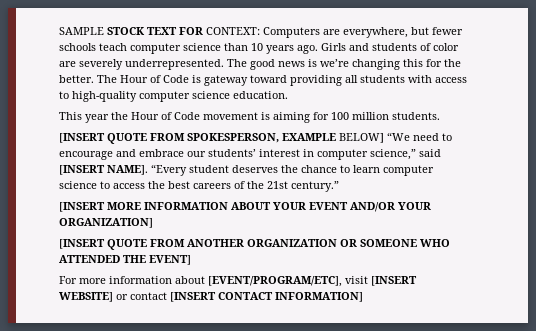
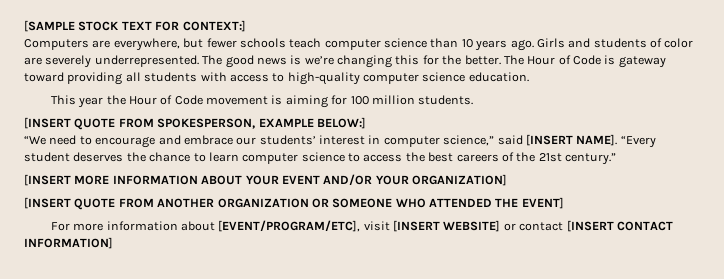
- SAMPLE STOCK TEXT FOR CONTEXT: Computers are everywhere, but fewer schools teach computer science than 10 years ago.
+ [SAMPLE STOCK TEXT FOR CONTEXT:]
+ Computers are everywhere, but fewer schools teach computer science than 10 years ago.
- [INSERT QUOTE FROM SPOKESPERSON, EXAMPLE BELOW] “We need to encourage and embrace our students’ interest in computer science,” said [INSERT NAME].
+ [INSERT QUOTE FROM SPOKESPERSON, EXAMPLE BELOW:]
+ “We need to encourage and embrace our students’ interest in computer science,” said [INSERT NAME].

